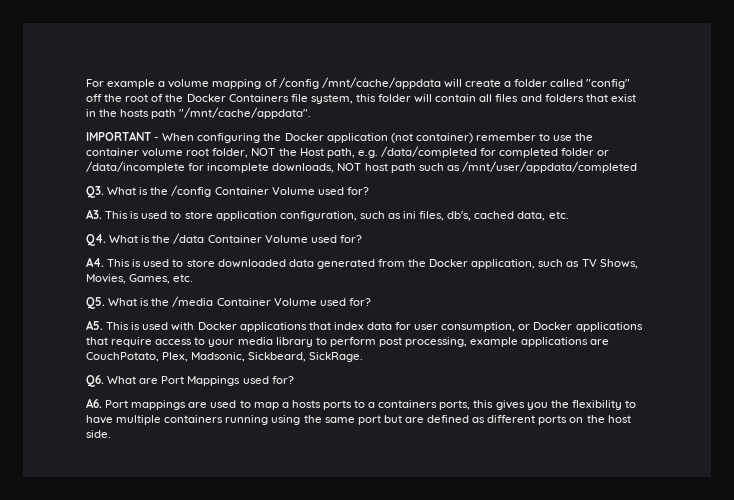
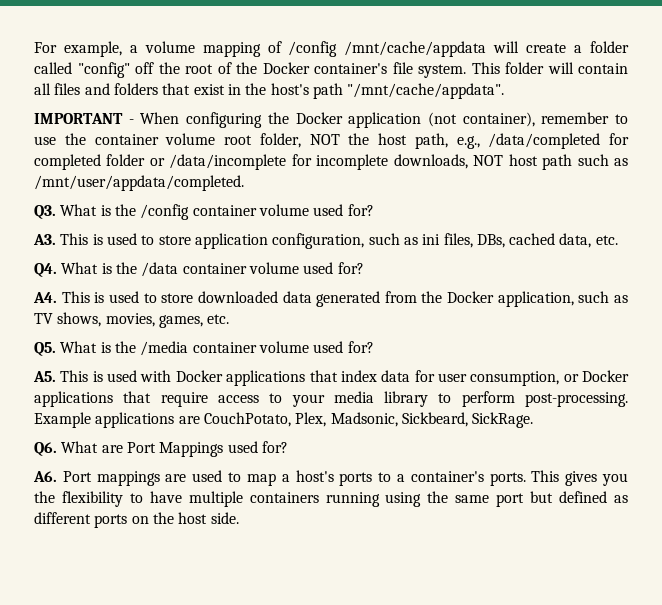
- For example a volume mapping of /config /mnt/cache/appdata will create a folder called "config" off the root of the Docker Containers file system, this folder will contain all files and folders that exist in the hosts path "/mnt/cache/appdata".
+ For example, a volume mapping of /config /mnt/cache/appdata will create a folder called "config" off the root of the Docker container's file system. This folder will contain all files and folders that exist in the host's path "/mnt/cache/appdata".
- IMPORTANT - When configuring the Docker application (not container) remember to use the container volume root folder, NOT the Host path, e.g. /data/completed for completed folder or /data/incomplete for incomplete downloads, NOT host path such as /mnt/user/appdata/completed
+ IMPORTANT - When configuring the Docker application (not container), remember to use the container volume root folder, NOT the host path, e.g., /data/completed for completed folder or /data/incomplete for incomplete downloads, NOT host path such as /mnt/user/appdata/completed.
- Q3. What is the /config Container Volume used for?
+ Q3. What is the /config container volume used for?
- A3. This is used to store application configuration, such as ini files, db's, cached data, etc.
+ A3. This is used to store application configuration, such as ini files, DBs, cached data, etc.
- Q4. What is the /data Container Volume used for?
+ Q4. What is the /data container volume used for?
- A4. This is used to store downloaded data generated from the Docker application, such as TV Shows, Movies, Games, etc.
+ A4. This is used to store downloaded data generated from the Docker application, such as TV shows, movies, games, etc.
- Q5. What is the /media Container Volume used for?
+ Q5. What is the /media container volume used for?
- A5. This is used with Docker applications that index data for user consumption, or Docker applications that require access to your media library to perform post processing, example applications are CouchPotato, Plex, Madsonic, Sickbeard, SickRage.
+ A5. This is used with Docker applications that index data for user consumption, or Docker applications that require access to your media library to perform post-processing. Example applications are CouchPotato, Plex, Madsonic, Sickbeard, SickRage.
- A6. Port mappings are used to map a hosts ports to a containers ports, this gives you the flexibility to have multiple containers running using the same port but are defined as different ports on the host side.
+ A6. Port mappings are used to map a host's ports to a container's ports. This gives you the flexibility to have multiple containers running using the same port but defined as different ports on the host side.

